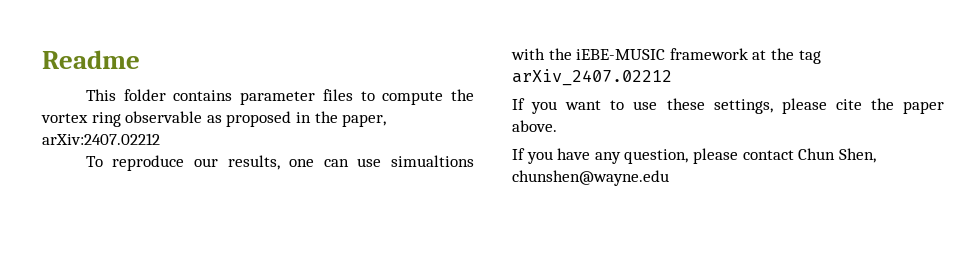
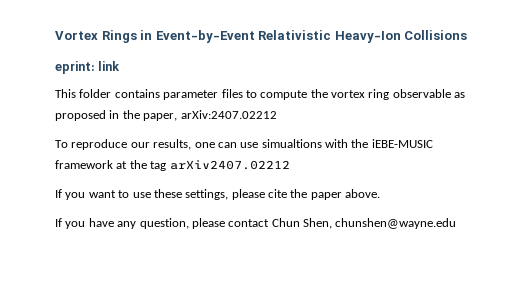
- Readme
+ Vortex Rings in Event-by-Event Relativistic Heavy-Ion Collisions
+ eprint: link
- To reproduce our results, one can use simualtions with the iEBE-MUSIC framework at the tag arXiv_2407.02212
+ To reproduce our results, one can use simualtions with the iEBE-MUSIC framework at the tag arXiv2407.02212

